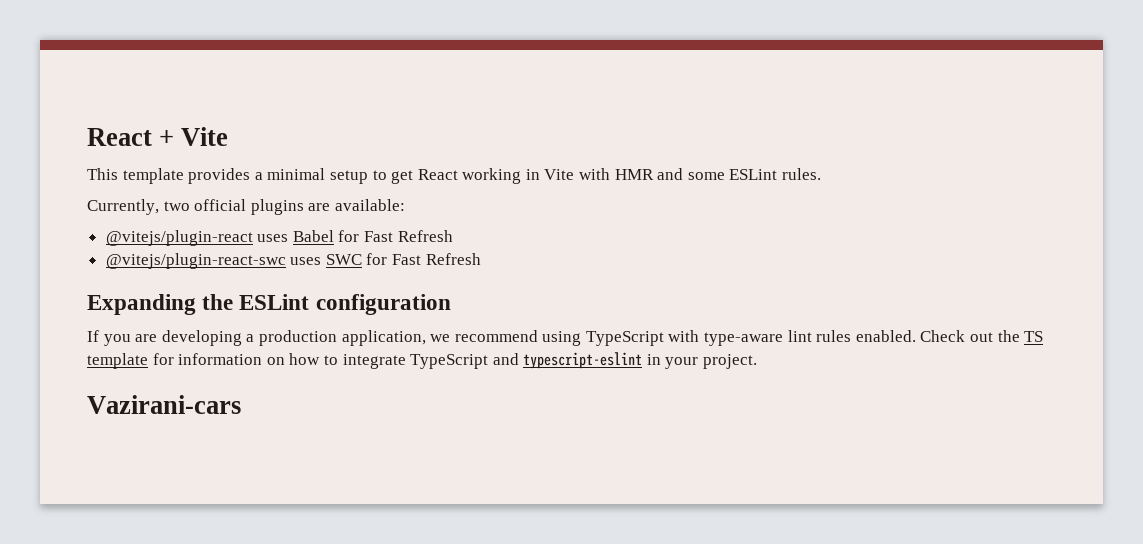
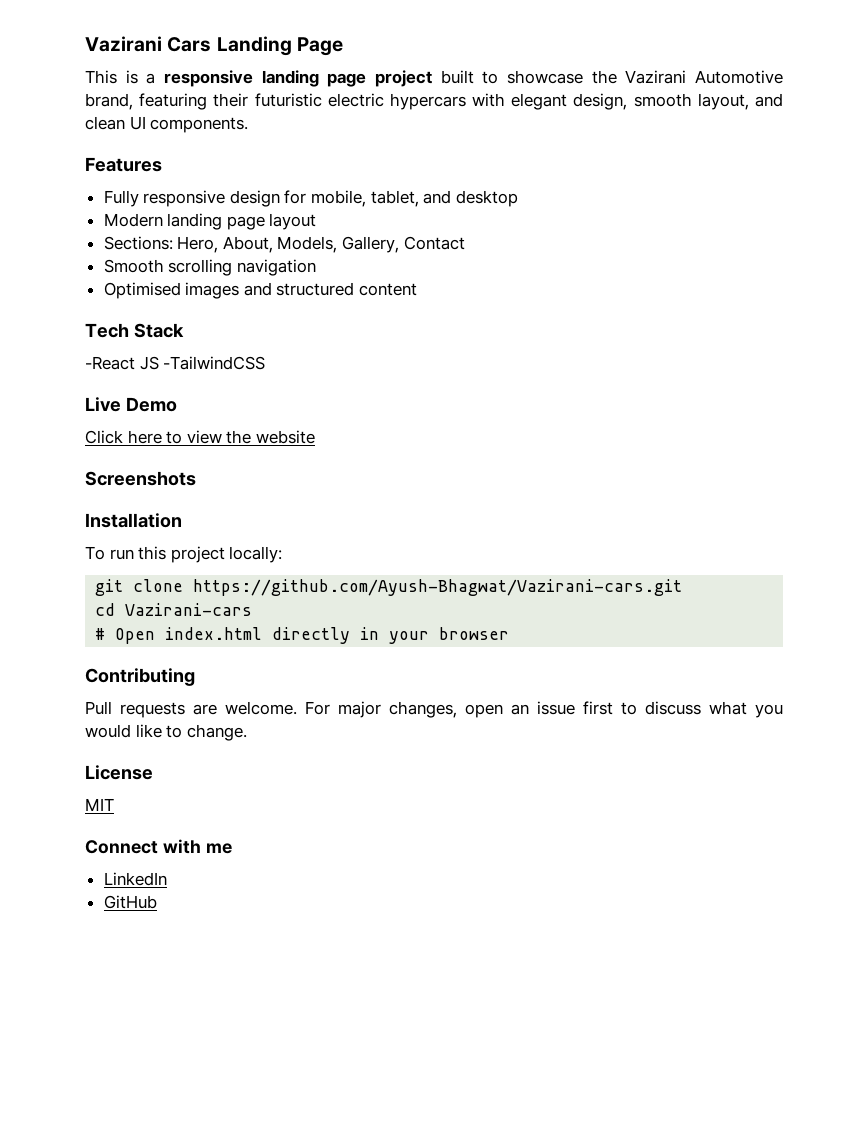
- React + Vite
- This template provides a minimal setup to get React working in Vite with HMR and some ESLint rules.
- Currently, two official plugins are available:
- @vitejs/plugin-react uses Babel for Fast Refresh
- @vitejs/plugin-react-swc uses SWC for Fast Refresh
- Expanding the ESLint configuration
- If you are developing a production application, we recommend using TypeScript with type-aware lint rules enabled. Check out the TS template for information on how to integrate TypeScript and typescript-eslint in your project.
- Vazirani-cars
+ Vazirani Cars Landing Page
+ This is a responsive landing page project built to showcase the Vazirani Automotive brand, featuring their futuristic electric hypercars with elegant design, smooth layout, and clean UI components.
+ Features
+ Fully responsive design for mobile, tablet, and desktop
+ Modern landing page layout
+ Sections: Hero, About, Models, Gallery, Contact
+ Smooth scrolling navigation
+ Optimised images and structured content
+ Tech Stack
+ -React JS -TailwindCSS
+ Live Demo
+ Click here to view the website
+ Screenshots
+ Installation
+ To run this project locally:
+ git clone https://github.com/Ayush-Bhagwat/Vazirani-cars.git
+ cd Vazirani-cars
+ # Open index.html directly in your browser
+ Contributing
+ Pull requests are welcome. For major changes, open an issue first to discuss what you would like to change.
+ License
+ MIT
+ Connect with me
+ LinkedIn
+ GitHub

